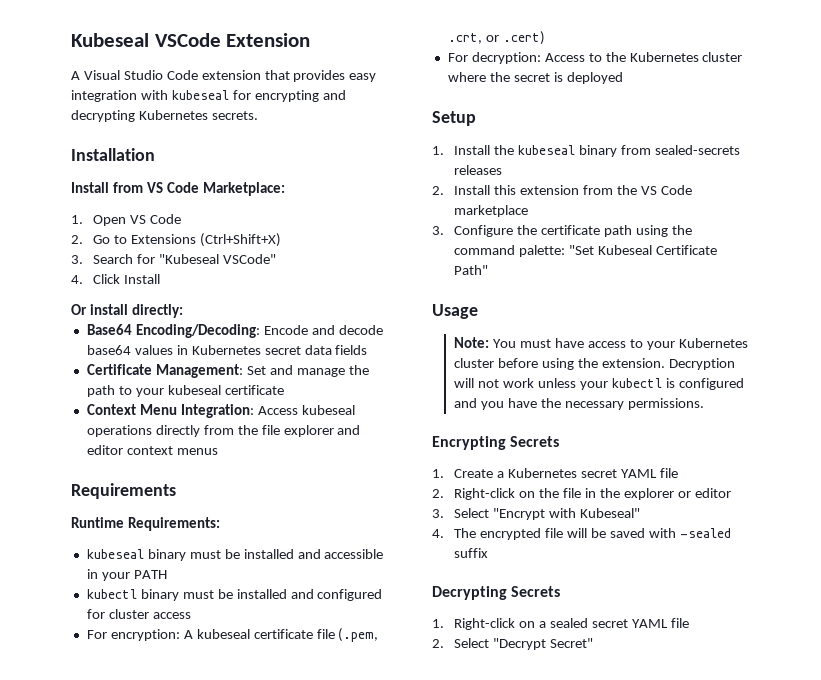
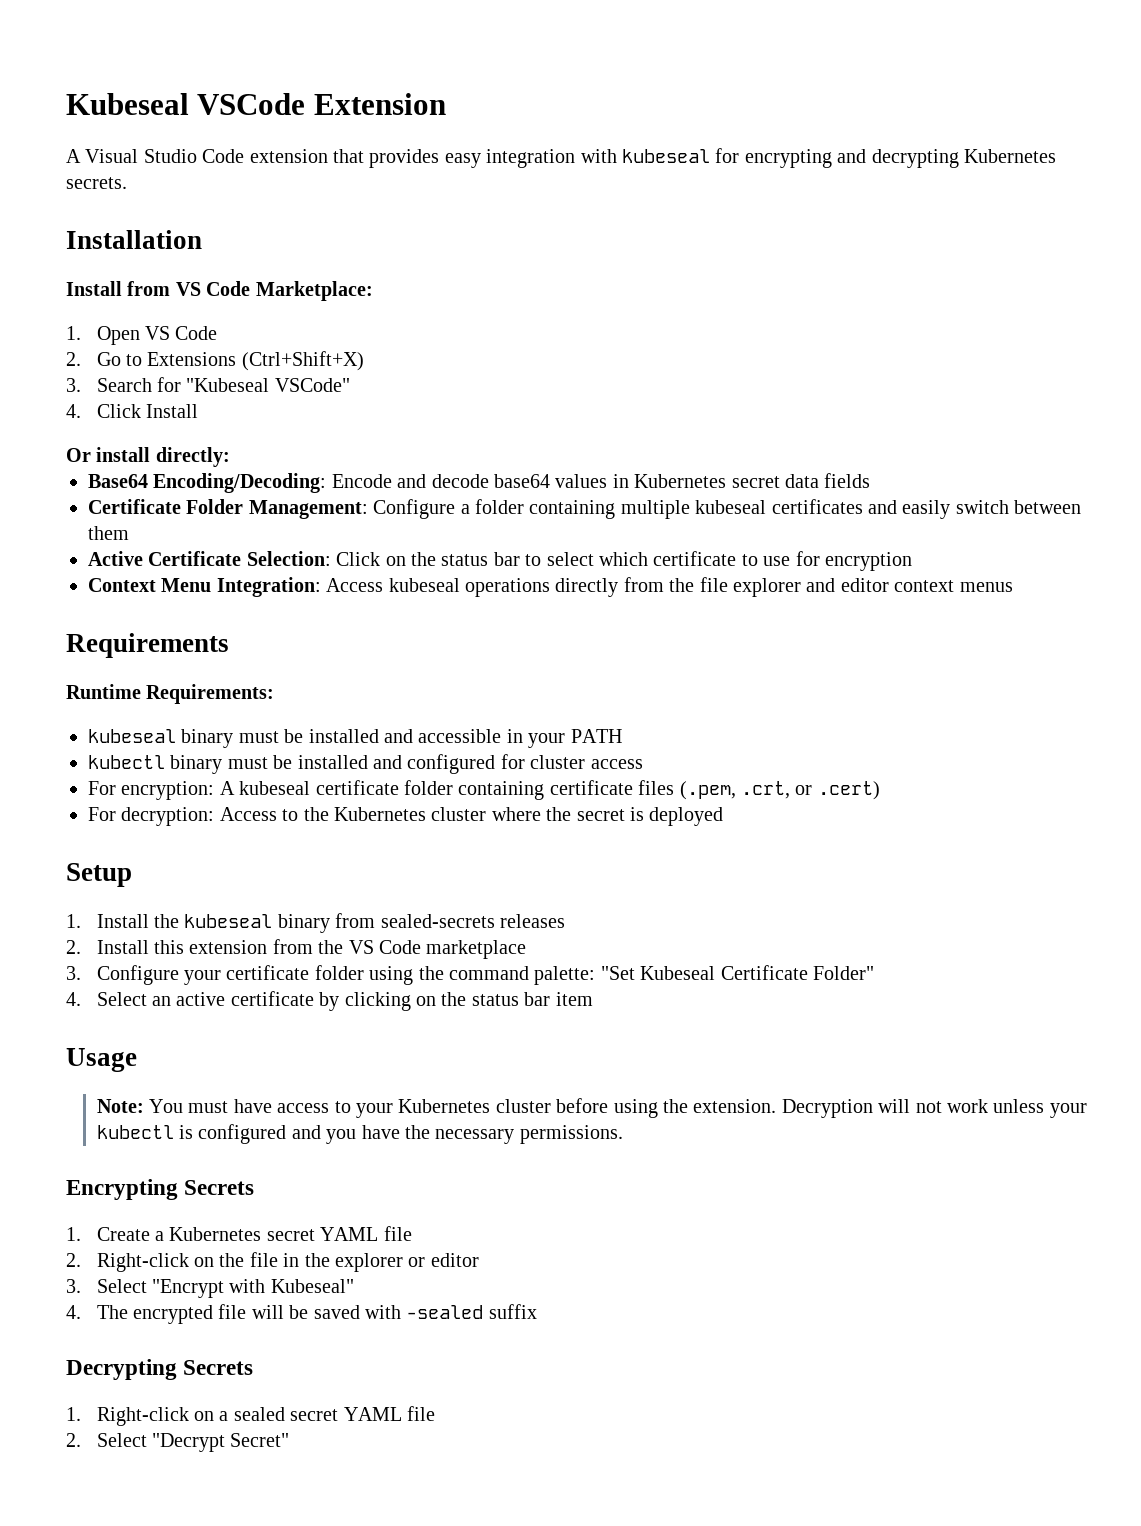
- Certificate Management: Set and manage the path to your kubeseal certificate
+ Certificate Folder Management: Configure a folder containing multiple kubeseal certificates and easily switch between them
+ Active Certificate Selection: Click on the status bar to select which certificate to use for encryption
- For encryption: A kubeseal certificate file (.pem, .crt, or .cert)
+ For encryption: A kubeseal certificate folder containing certificate files (.pem, .crt, or .cert)
- 3. Configure the certificate path using the command palette: "Set Kubeseal Certificate Path"
+ 3. Configure your certificate folder using the command palette: "Set Kubeseal Certificate Folder"
+ 4. Select an active certificate by clicking on the status bar item

